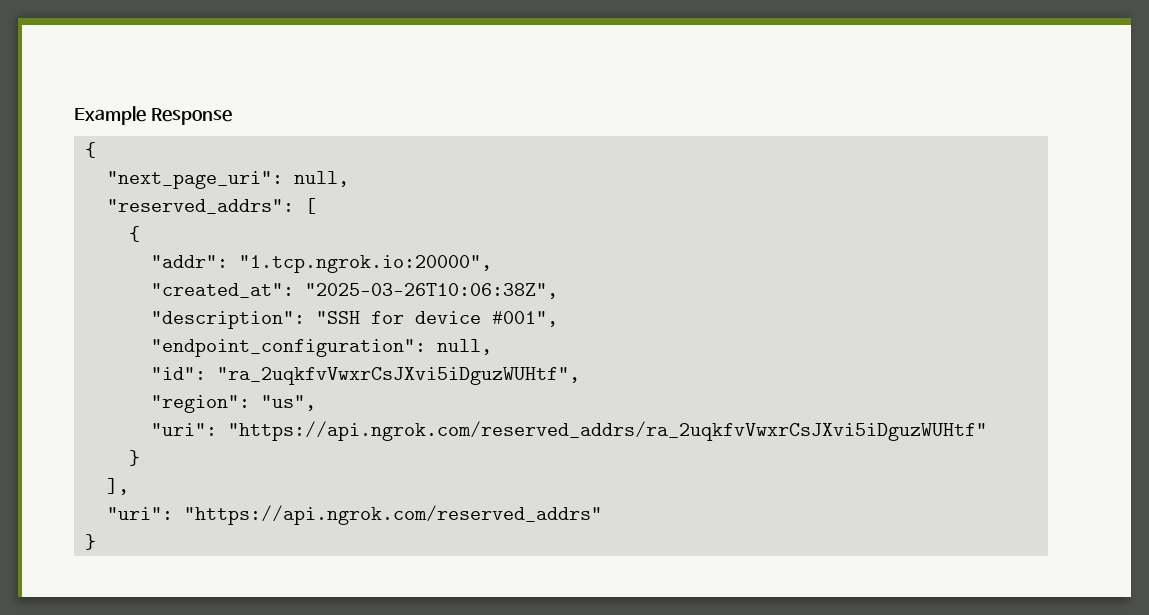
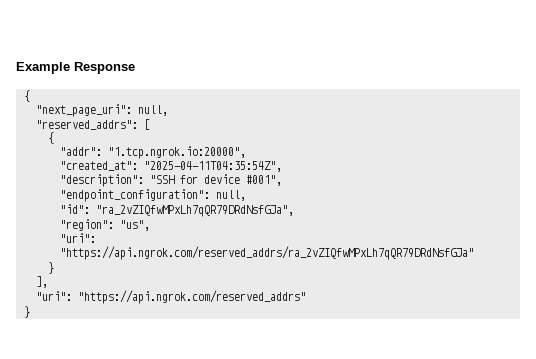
- "created_at": "2025-03-26T10:06:38Z",
+ "created_at": "2025-04-11T04:35:54Z",
- "id": "ra_2uqkfvVwxrCsJXvi5iDguzWUHtf",
+ "id": "ra_2vZIQfwMPxLh7qQR79DRdNsfGJa",
- "uri": "https://api.ngrok.com/reserved_addrs/ra_2uqkfvVwxrCsJXvi5iDguzWUHtf"
+ "uri": "https://api.ngrok.com/reserved_addrs/ra_2vZIQfwMPxLh7qQR79DRdNsfGJa"

